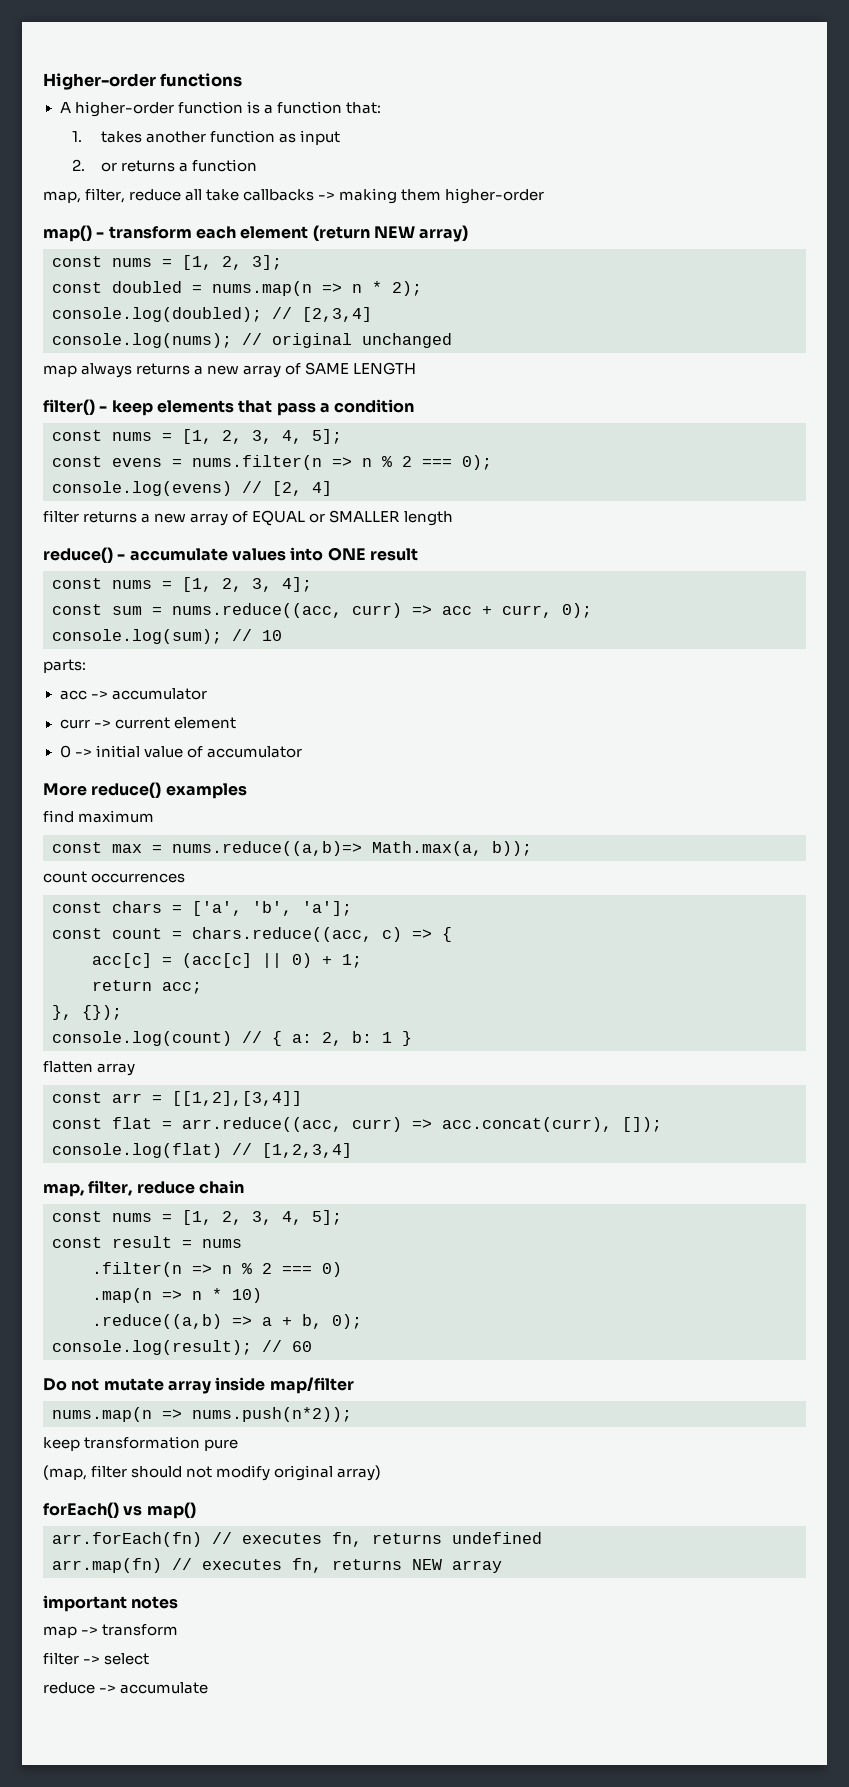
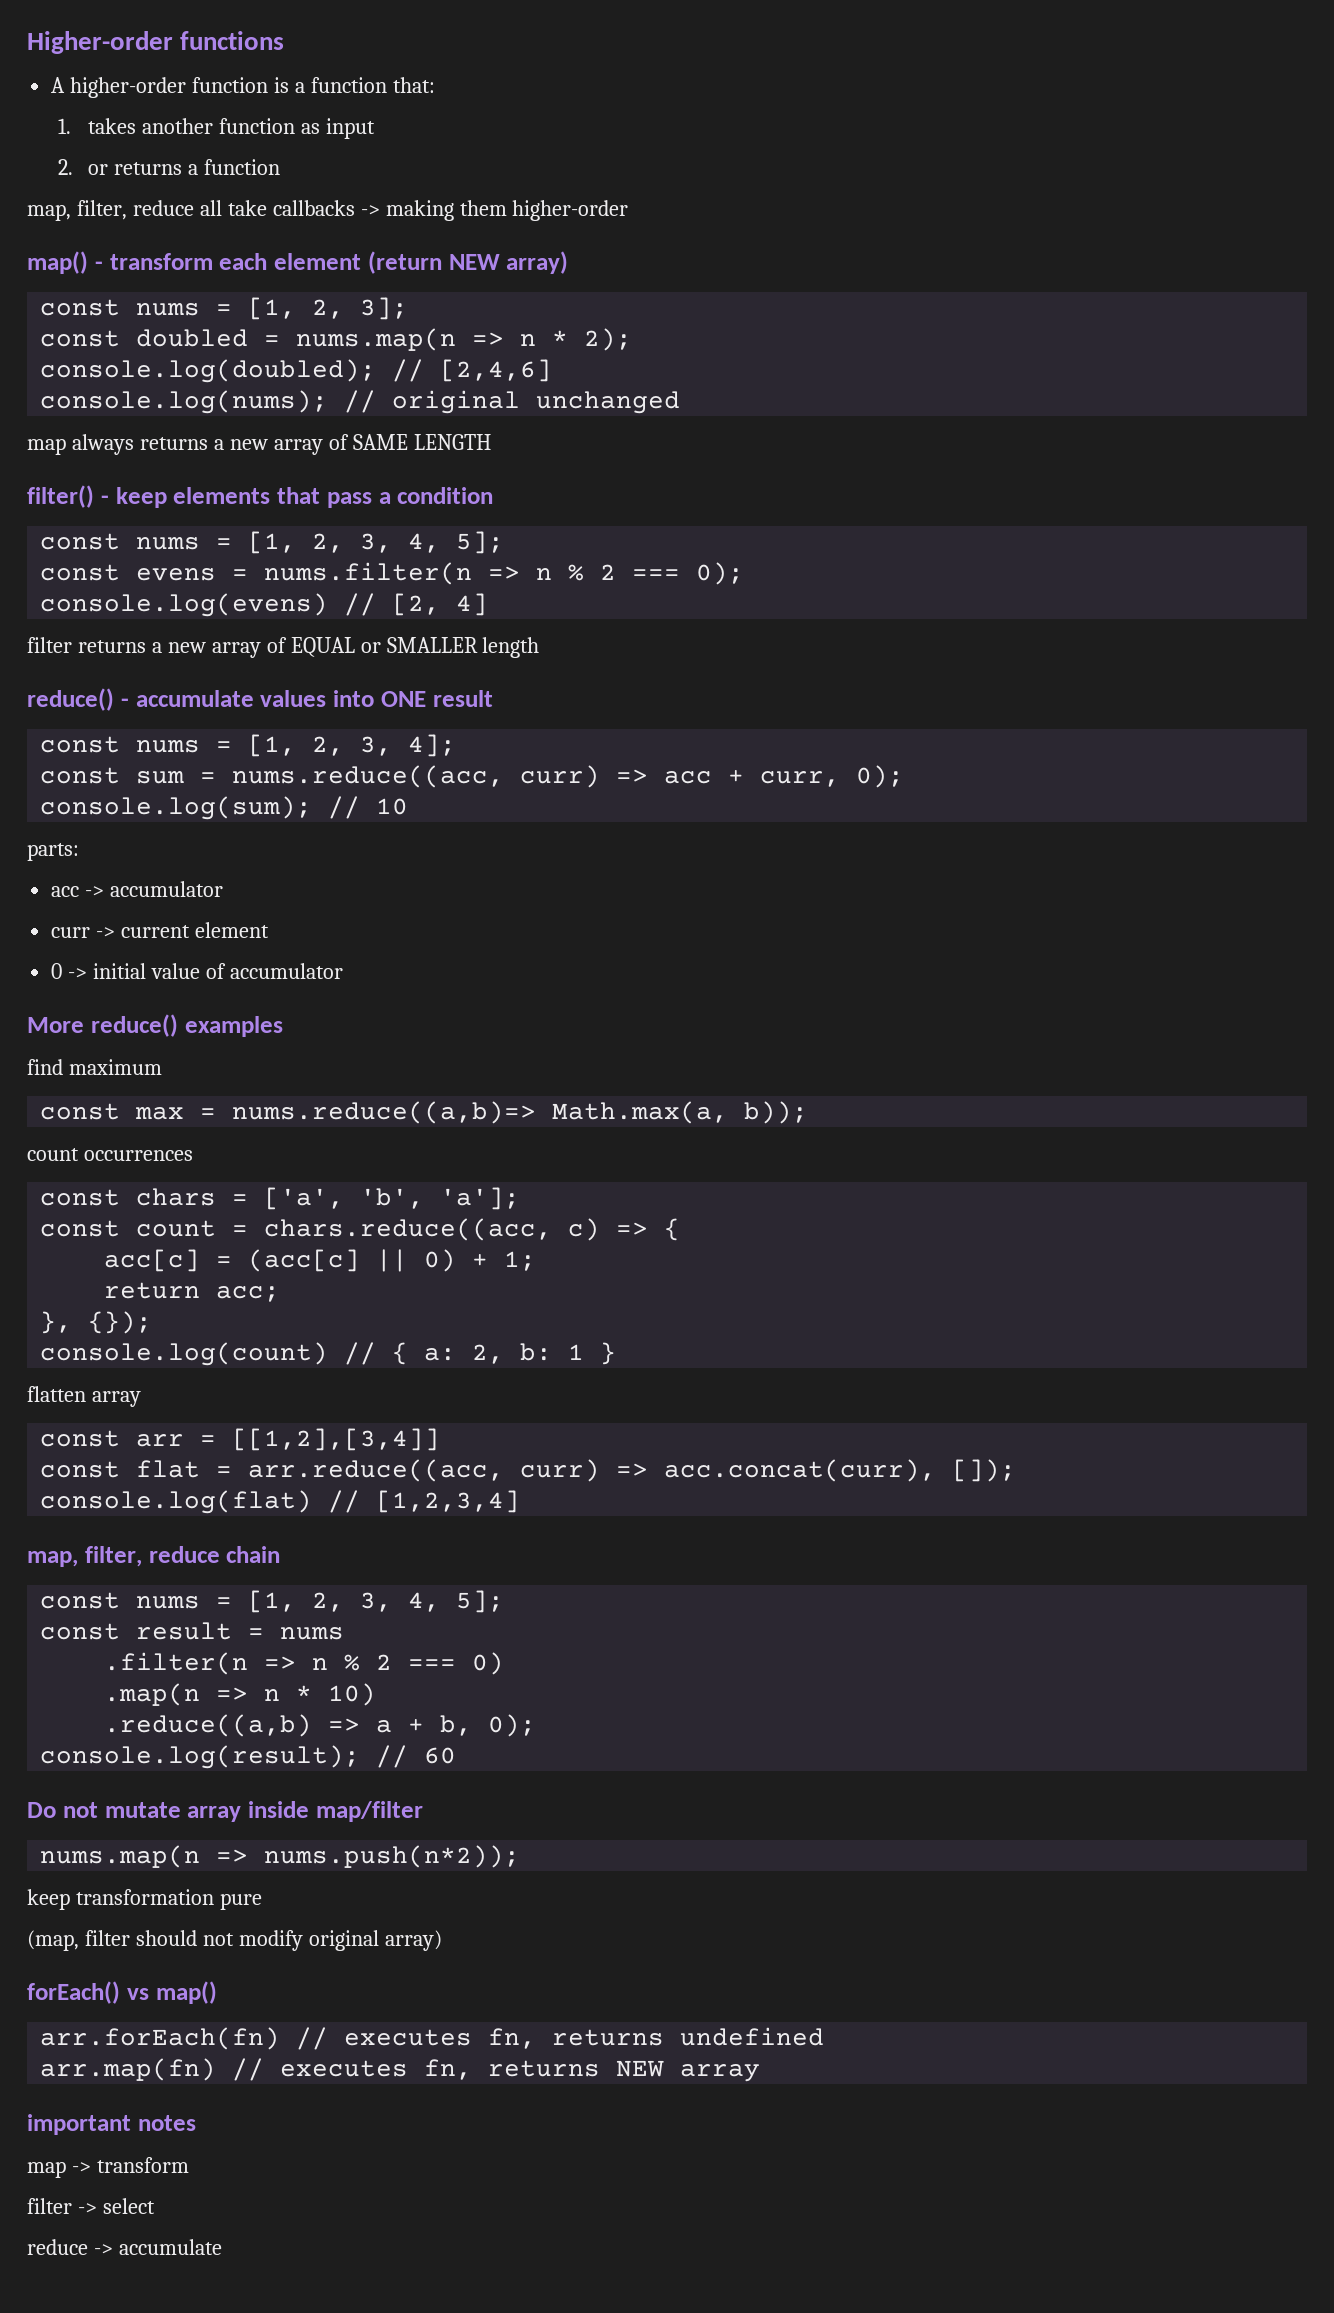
- console.log(doubled); // [2,3,4]
+ console.log(doubled); // [2,4,6]

